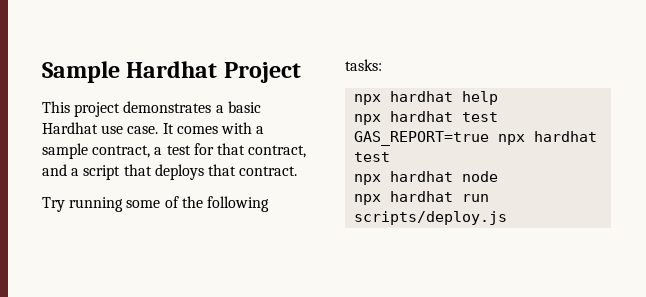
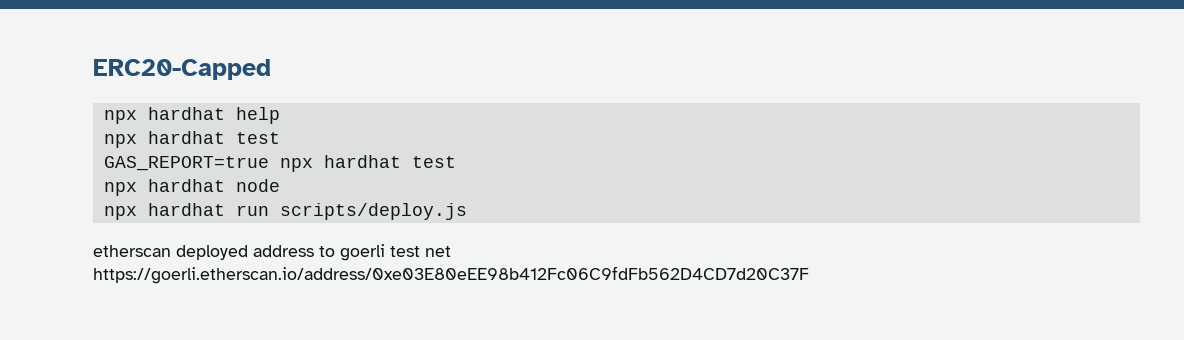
- Sample Hardhat Project
- This project demonstrates a basic Hardhat use case. It comes with a sample contract, a test for that contract, and a script that deploys that contract.
- Try running some of the following tasks:
+ ERC20-Capped
+ etherscan deployed address to goerli test net https://goerli.etherscan.io/address/0xe03E80eEE98b412Fc06C9fdFb562D4CD7d20C37F

